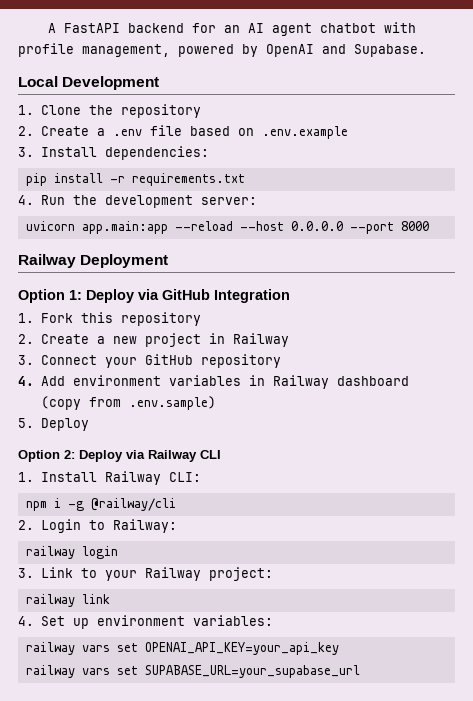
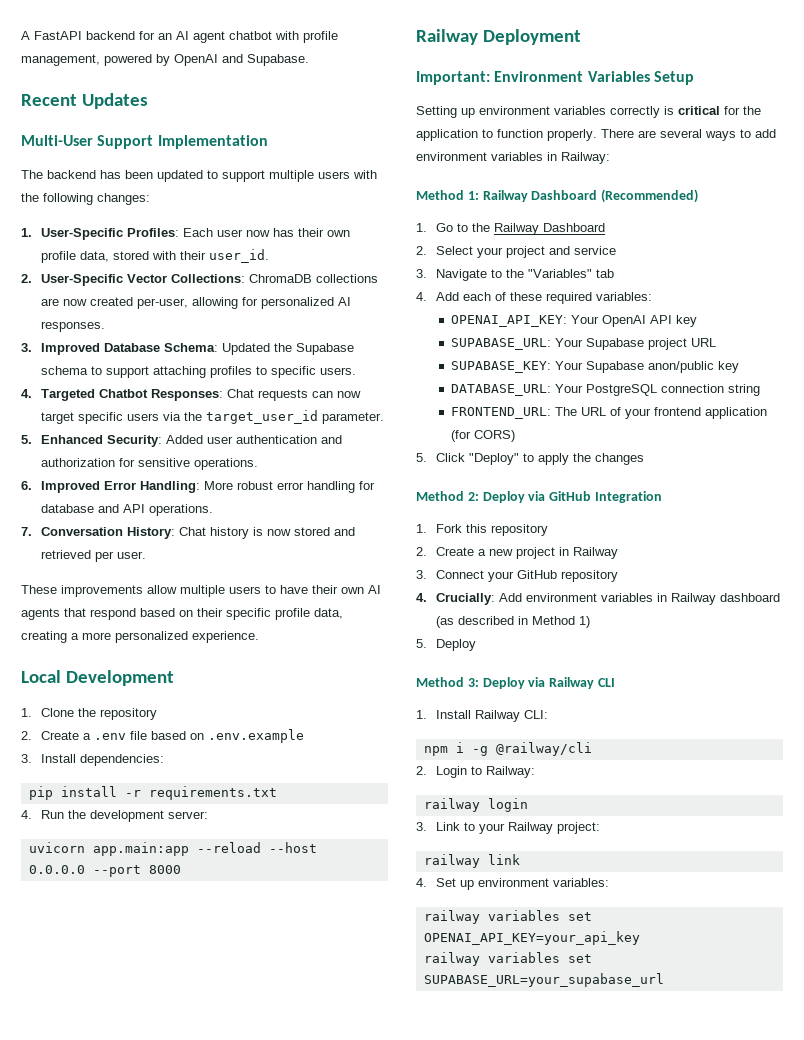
+ Recent Updates
+ Multi-User Support Implementation
+ The backend has been updated to support multiple users with the following changes:
+ 1. User-Specific Profiles: Each user now has their own profile data, stored with their user_id.
+ 2. User-Specific Vector Collections: ChromaDB collections are now created per-user, allowing for personalized AI responses.
+ 3. Improved Database Schema: Updated the Supabase schema to support attaching profiles to specific users.
+ 4. Targeted Chatbot Responses: Chat requests can now target specific users via the target_user_id parameter.
+ 5. Enhanced Security: Added user authentication and authorization for sensitive operations.
+ 6. Improved Error Handling: More robust error handling for database and API operations.
+ 7. Conversation History: Chat history is now stored and retrieved per user.
+ These improvements allow multiple users to have their own AI agents that respond based on their specific profile data, creating a more personalized experience.
- Option 1: Deploy via GitHub Integration
+ Important: Environment Variables Setup
+ Setting up environment variables correctly is critical for the application to function properly. There are several ways to add environment variables in Railway:
+ Method 1: Railway Dashboard (Recommended)
+ 1. Go to the Railway Dashboard
+ 2. Select your project and service
+ 3. Navigate to the "Variables" tab
+ 4. Add each of these required variables:
+ OPENAI_API_KEY: Your OpenAI API key
+ SUPABASE_URL: Your Supabase project URL
+ SUPABASE_KEY: Your Supabase anon/public key
+ DATABASE_URL: Your PostgreSQL connection string
+ FRONTEND_URL: The URL of your frontend application (for CORS)
+ 5. Click "Deploy" to apply the changes
+ Method 2: Deploy via GitHub Integration
- 4. Add environment variables in Railway dashboard (copy from .env.sample)
+ 4. Crucially: Add environment variables in Railway dashboard (as described in Method 1)
- Option 2: Deploy via Railway CLI
+ Method 3: Deploy via Railway CLI
- railway vars set OPENAI_API_KEY=your_api_key
+ railway variables set OPENAI_API_KEY=your_api_key
- railway vars set SUPABASE_URL=your_supabase_url
+ railway variables set SUPABASE_URL=your_supabase_url

